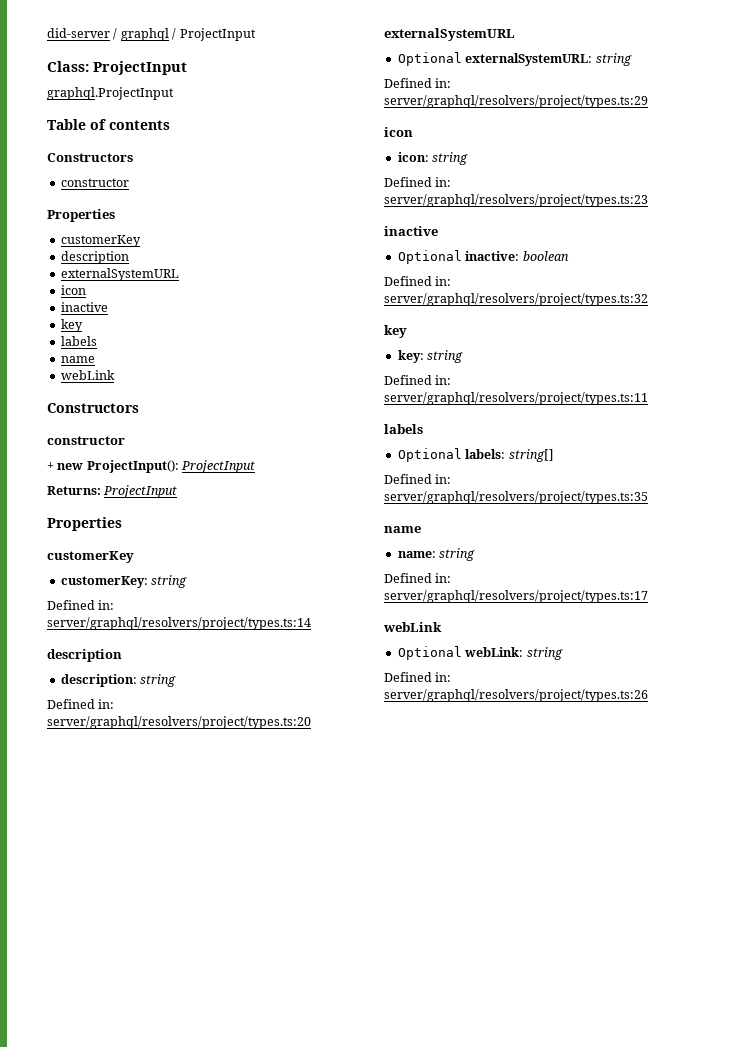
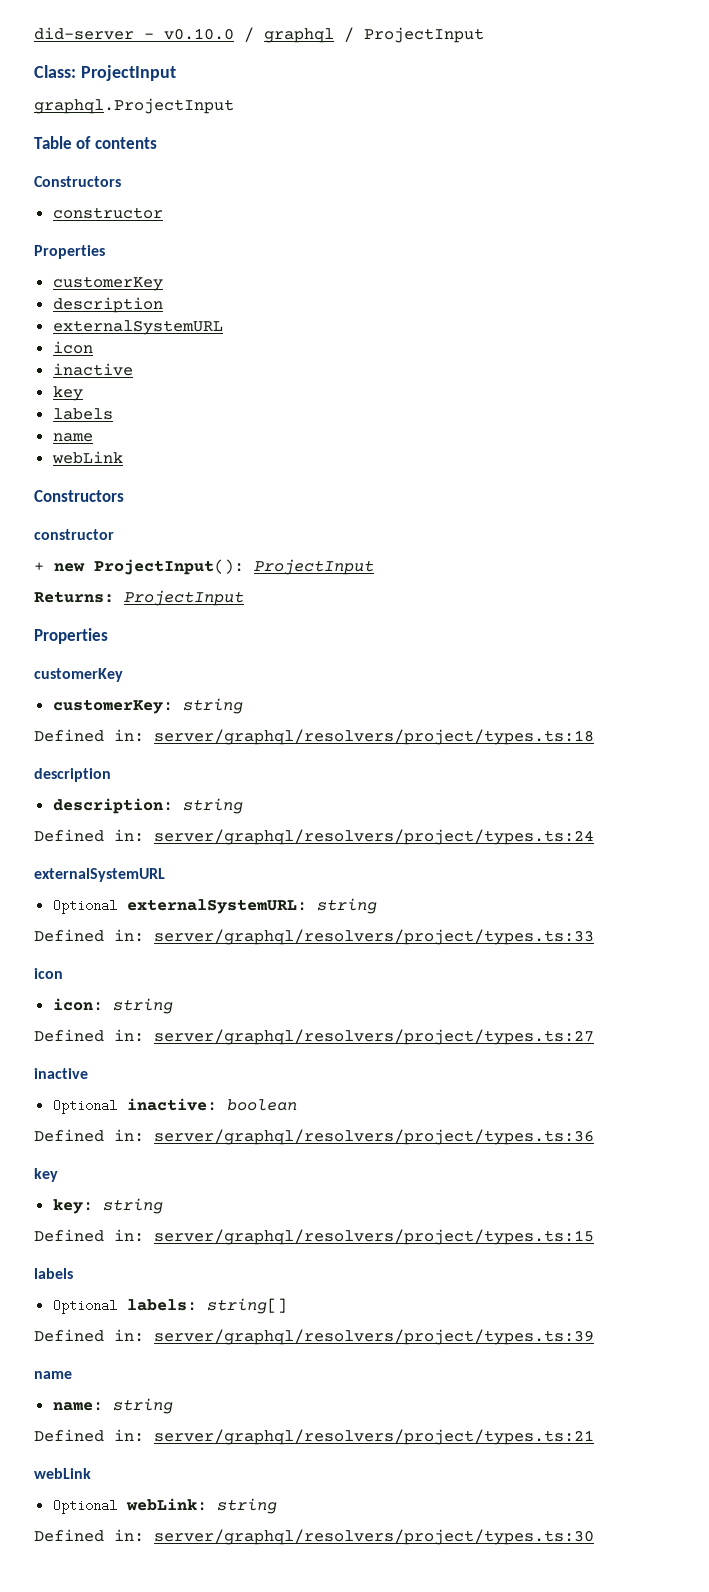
- did-server / graphql / ProjectInput
+ did-server - v0.10.0 / graphql / ProjectInput
- Defined in: server/graphql/resolvers/project/types.ts:14
+ Defined in: server/graphql/resolvers/project/types.ts:18
- Defined in: server/graphql/resolvers/project/types.ts:20
+ Defined in: server/graphql/resolvers/project/types.ts:24
- Defined in: server/graphql/resolvers/project/types.ts:29
+ Defined in: server/graphql/resolvers/project/types.ts:33
- Defined in: server/graphql/resolvers/project/types.ts:23
+ Defined in: server/graphql/resolvers/project/types.ts:27
- Defined in: server/graphql/resolvers/project/types.ts:32
+ Defined in: server/graphql/resolvers/project/types.ts:36
- Defined in: server/graphql/resolvers/project/types.ts:11
+ Defined in: server/graphql/resolvers/project/types.ts:15
- Defined in: server/graphql/resolvers/project/types.ts:35
+ Defined in: server/graphql/resolvers/project/types.ts:39
- Defined in: server/graphql/resolvers/project/types.ts:17
+ Defined in: server/graphql/resolvers/project/types.ts:21
- Defined in: server/graphql/resolvers/project/types.ts:26
+ Defined in: server/graphql/resolvers/project/types.ts:30

